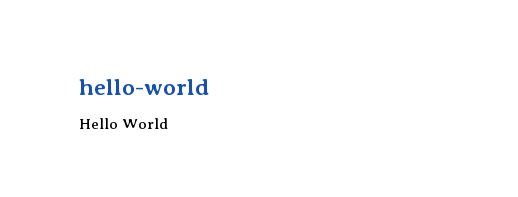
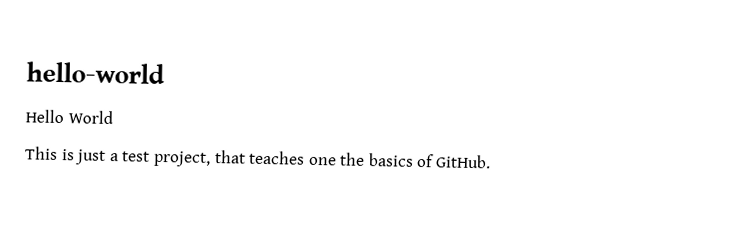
+ This is just a test project, that teaches one the basics of GitHub.

